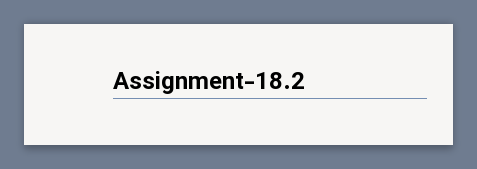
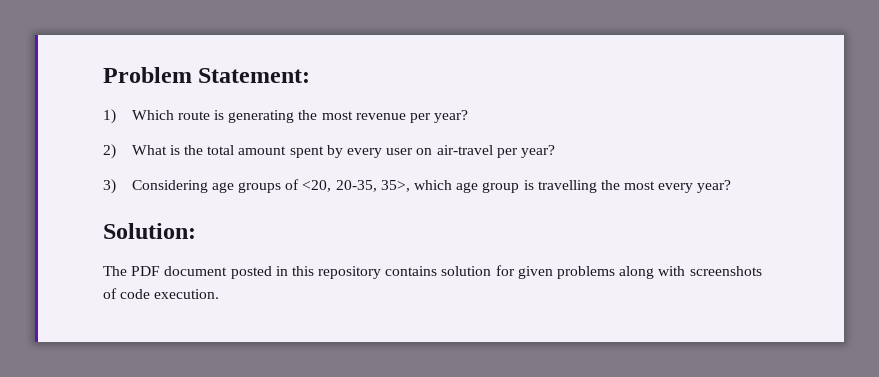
- Assignment-18.2
+ Problem Statement:
+ 1) Which route is generating the most revenue per year?
+ 2) What is the total amount spent by every user on air-travel per year?
+ 3) Considering age groups of <20, 20-35, 35>, which age group is travelling the most every year?
+ Solution:
+ The PDF document posted in this repository contains solution for given problems along with screenshots of code execution.

